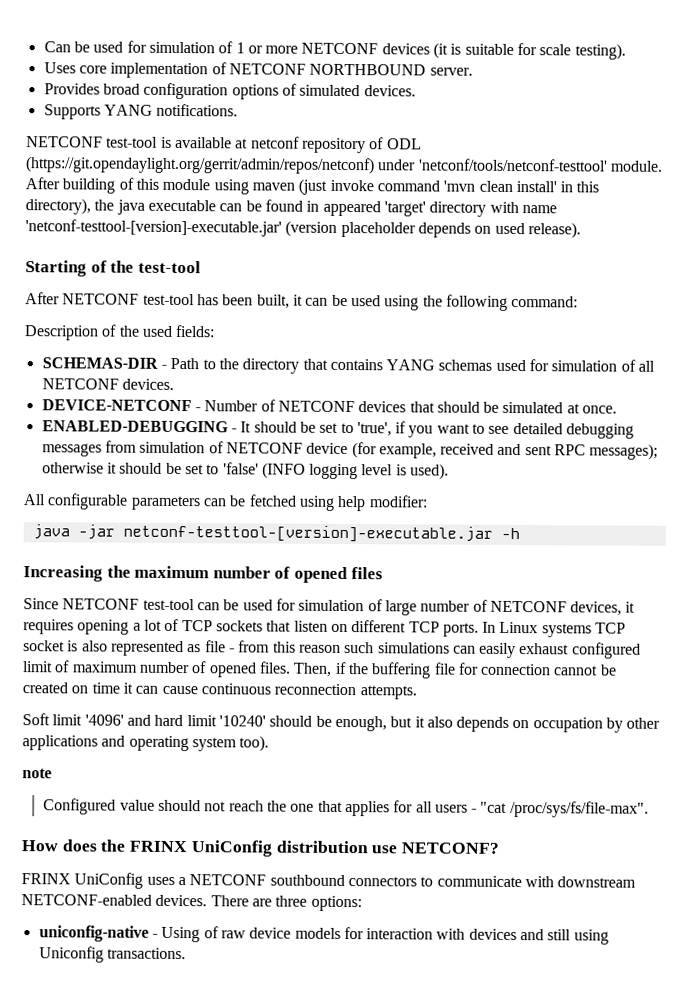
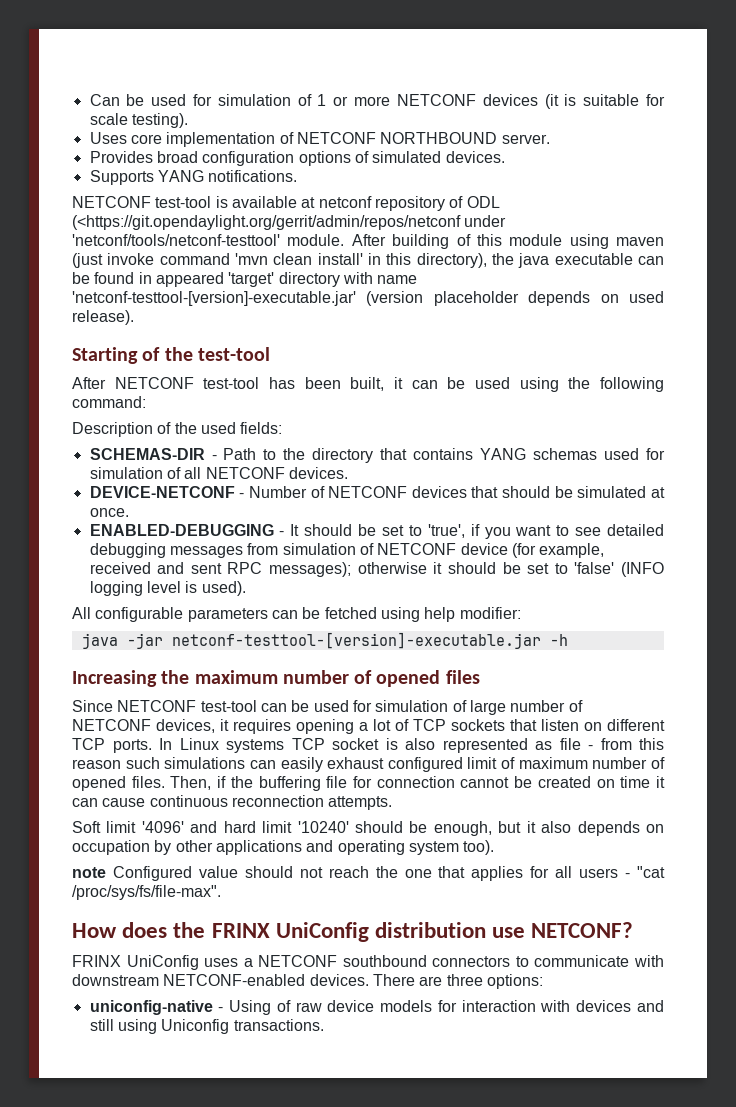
- NETCONF test-tool is available at netconf repository of ODL (https://git.opendaylight.org/gerrit/admin/repos/netconf) under 'netconf/tools/netconf-testtool' module.
+ NETCONF test-tool is available at netconf repository of ODL (<https://git.opendaylight.org/gerrit/admin/repos/netconf under 'netconf/tools/netconf-testtool' module.
- note
- Configured value should not reach the one that applies for all users - "cat /proc/sys/fs/file-max".
+ note Configured value should not reach the one that applies for all users - "cat /proc/sys/fs/file-max".

